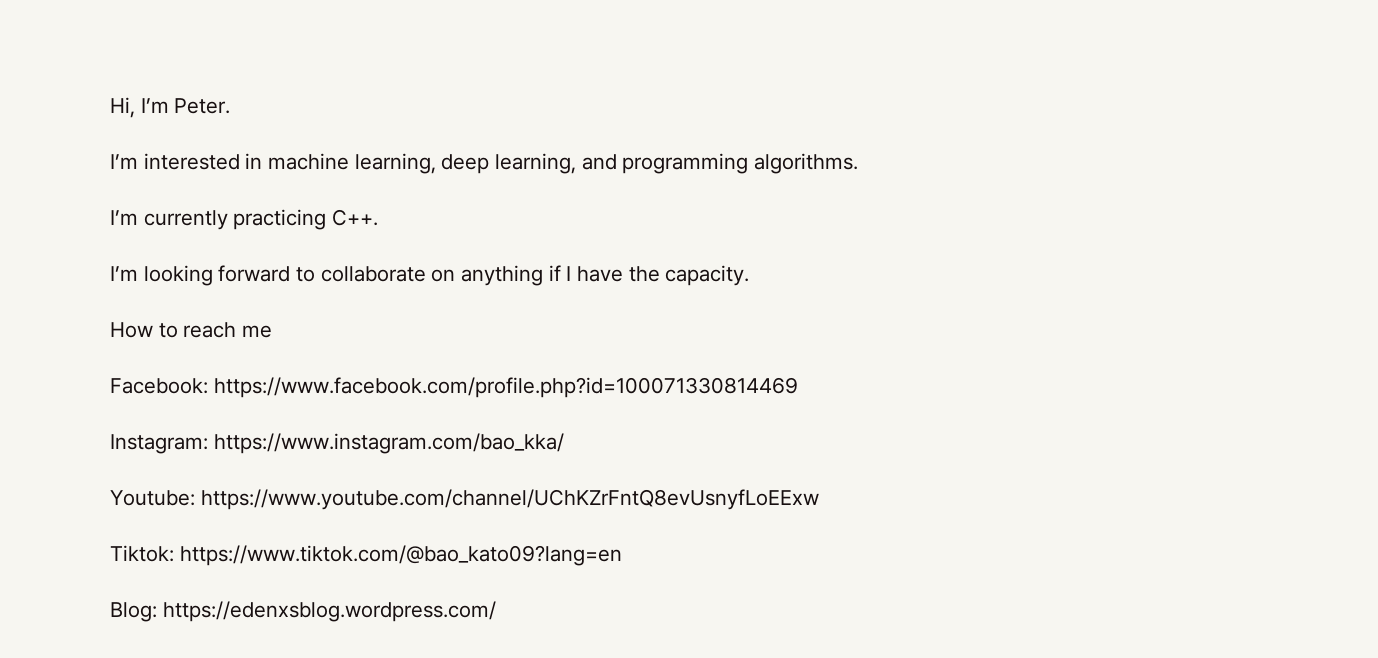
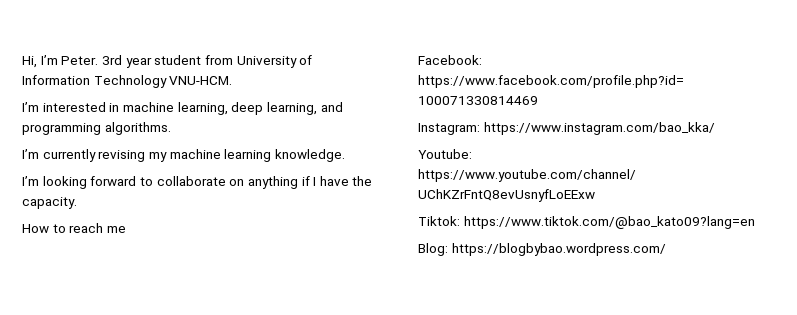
+ 3rd year student from University of Information Technology VNU-HCM.
- I’m currently practicing C++.
+ I’m currently revising my machine learning knowledge.
- Blog: https://edenxsblog.wordpress.com/
+ Blog: https://blogbybao.wordpress.com/

